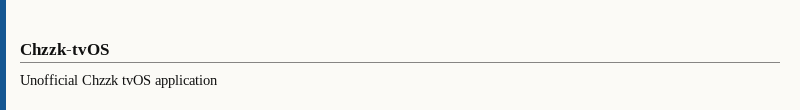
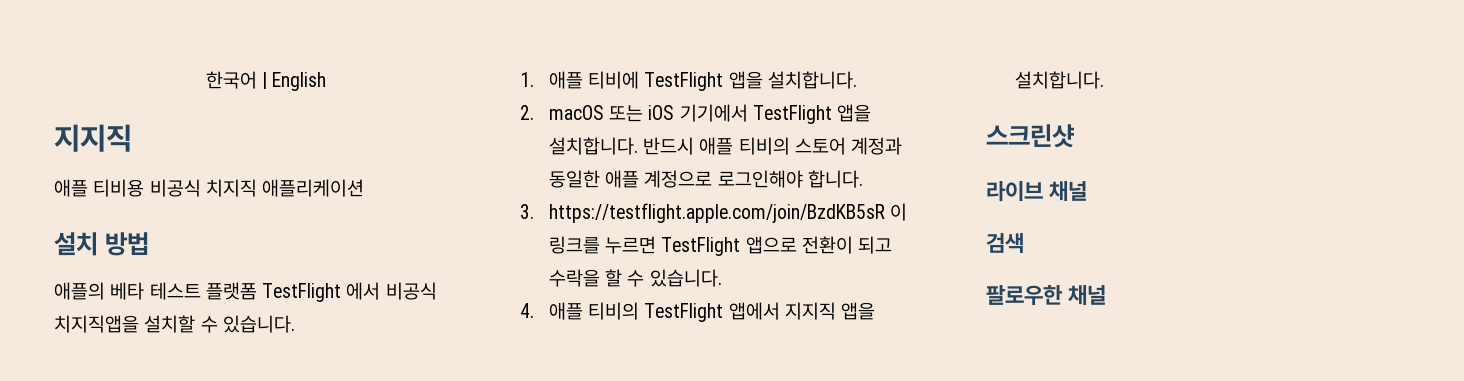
- Chzzk-tvOS
- Unofficial Chzzk tvOS application
+ 한국어 | English
+ 지지직
+ 애플 티비용 비공식 치지직 애플리케이션
+ 설치 방법
+ 애플의 베타 테스트 플랫폼 TestFlight 에서 비공식 치지직앱을 설치할 수 있습니다.
+ 1. 애플 티비에 TestFlight 앱을 설치합니다.
+ 2. macOS 또는 iOS 기기에서 TestFlight 앱을 설치합니다. 반드시 애플 티비의 스토어 계정과 동일한 애플 계정으로 로그인해야 합니다.
+ 3. https://testflight.apple.com/join/BzdKB5sR 이 링크를 누르면 TestFlight 앱으로 전환이 되고 수락을 할 수 있습니다.
+ 4. 애플 티비의 TestFlight 앱에서 지지직 앱을 설치합니다.
+ 스크린샷
+ 라이브 채널
+ 검색
+ 팔로우한 채널

